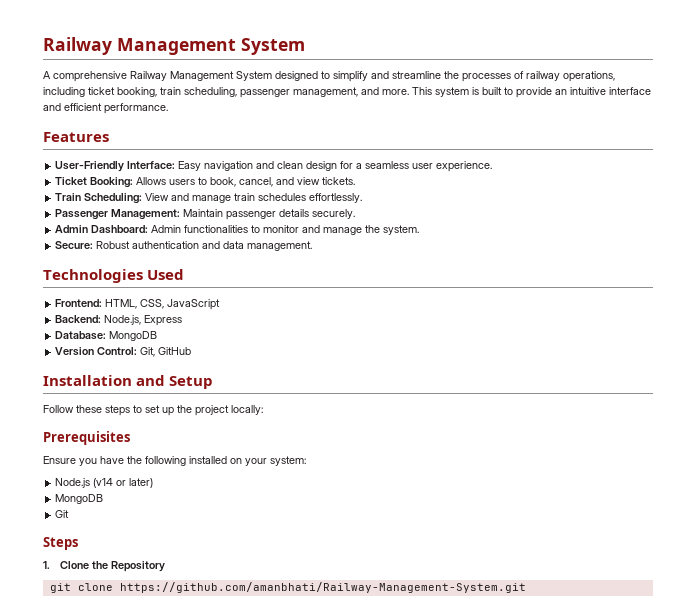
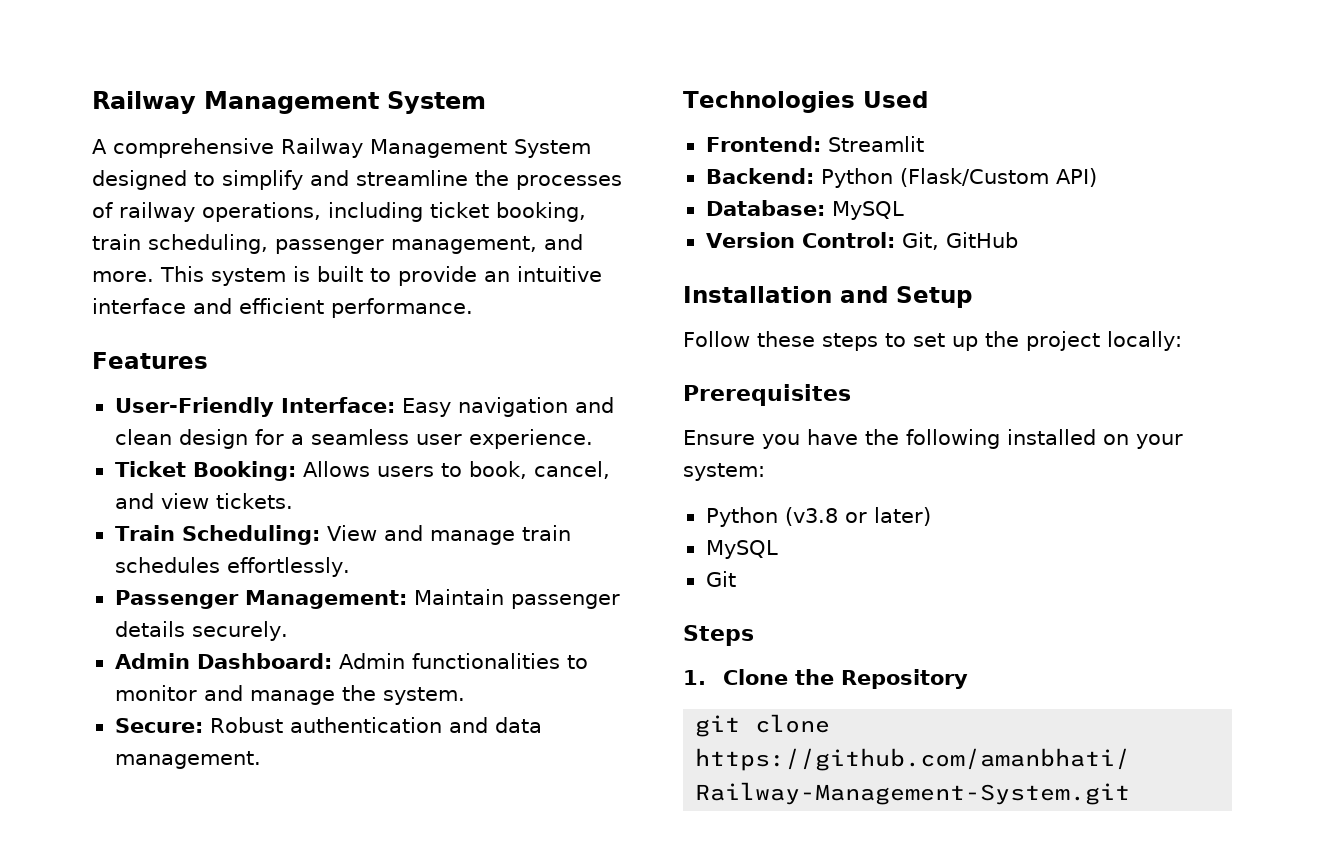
- Frontend: HTML, CSS, JavaScript
- Backend: Node.js, Express
+ Frontend: Streamlit
+ Backend: Python (Flask/Custom API)
- Database: MongoDB
+ Database: MySQL
- Node.js (v14 or later)
- MongoDB
+ Python (v3.8 or later)
+ MySQL

